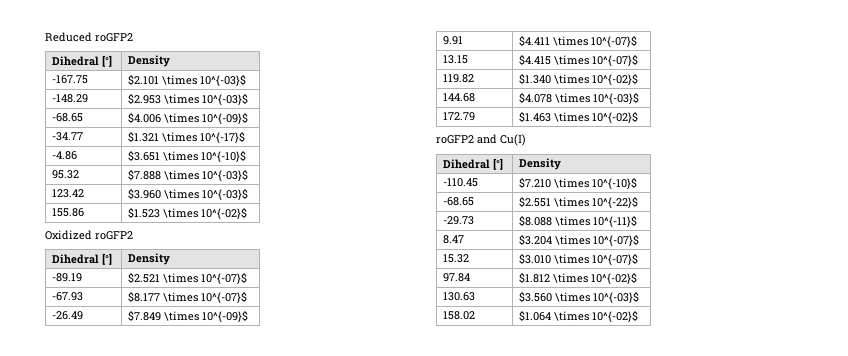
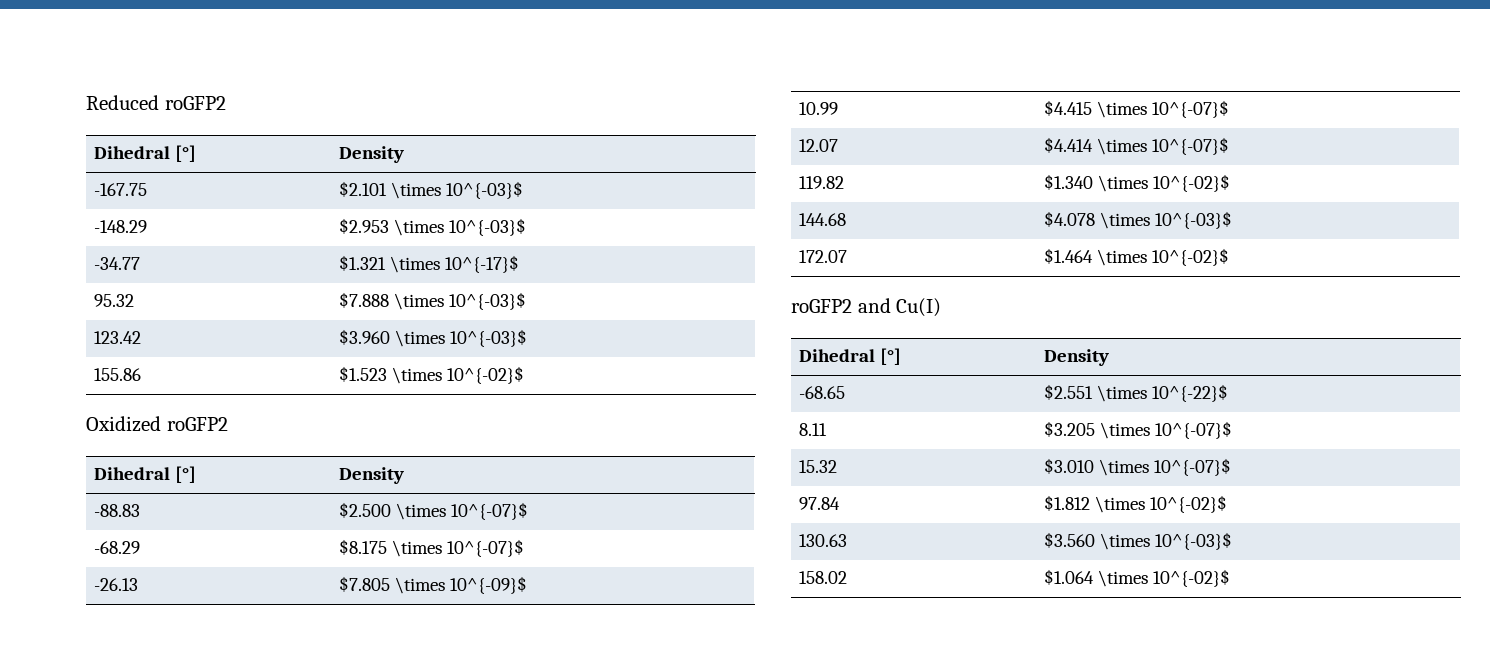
- -68.65 | $4.006 \times 10^{-09}$
- -4.86 | $3.651 \times 10^{-10}$
- -89.19 | $2.521 \times 10^{-07}$
- -67.93 | $8.177 \times 10^{-07}$
- -26.49 | $7.849 \times 10^{-09}$
- 9.91 | $4.411 \times 10^{-07}$
- 13.15 | $4.415 \times 10^{-07}$
+ -88.83 | $2.500 \times 10^{-07}$
+ -68.29 | $8.175 \times 10^{-07}$
+ -26.13 | $7.805 \times 10^{-09}$
+ 10.99 | $4.415 \times 10^{-07}$
+ 12.07 | $4.414 \times 10^{-07}$
- 172.79 | $1.463 \times 10^{-02}$
+ 172.07 | $1.464 \times 10^{-02}$
- -110.45 | $7.210 \times 10^{-10}$
- -29.73 | $8.088 \times 10^{-11}$
- 8.47 | $3.204 \times 10^{-07}$
+ 8.11 | $3.205 \times 10^{-07}$

